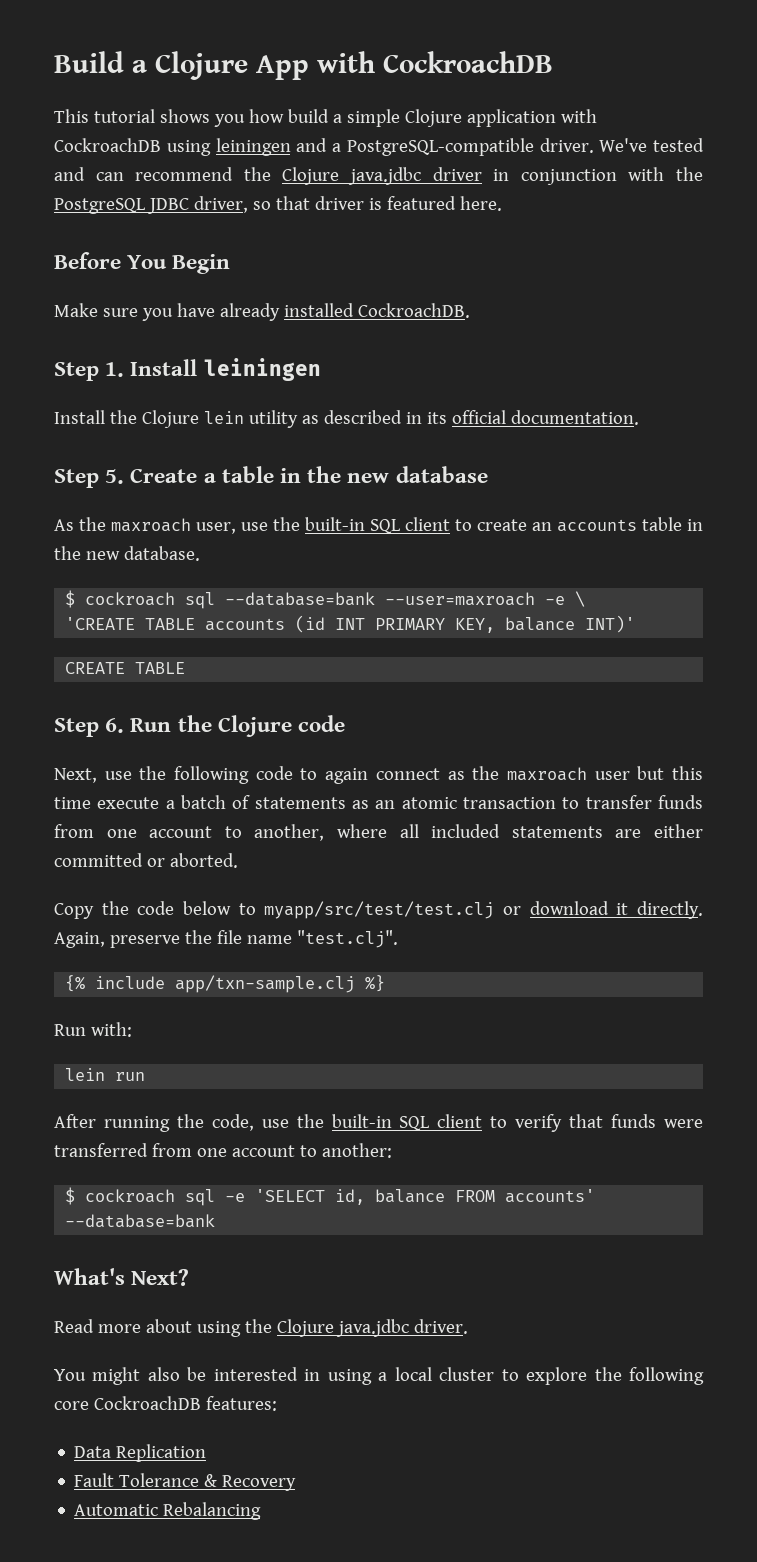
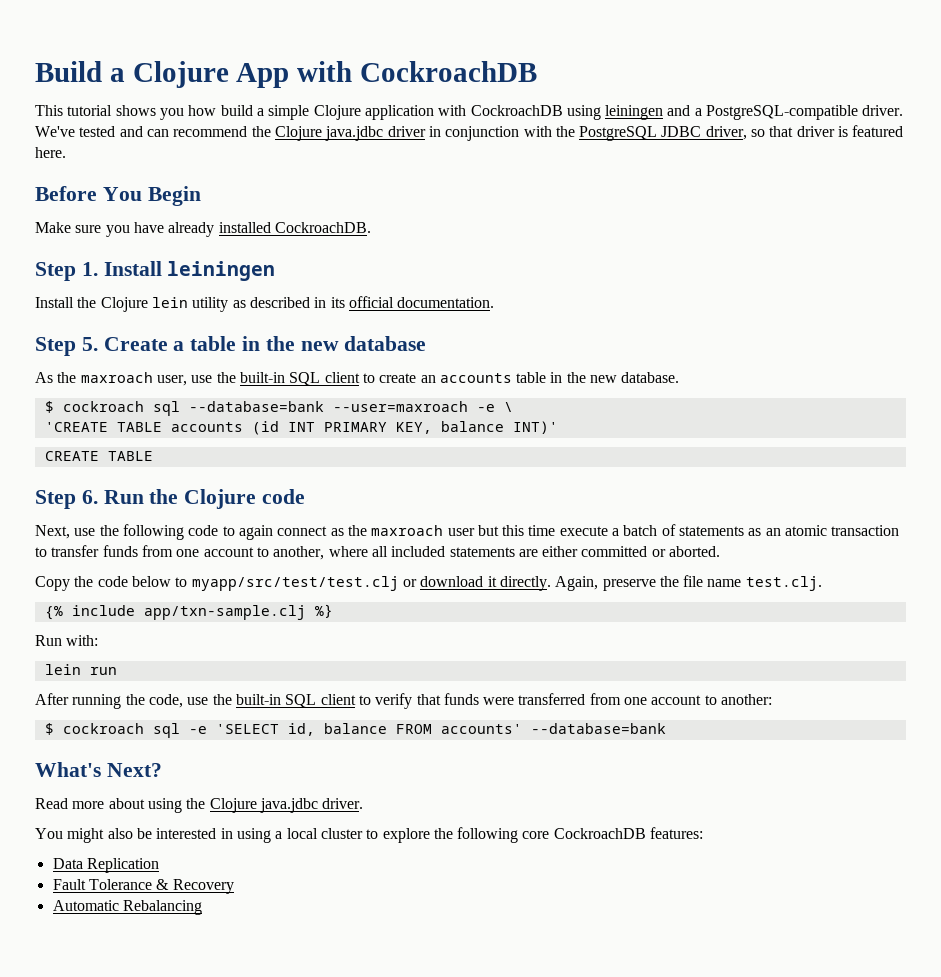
- Again, preserve the file name "test.clj".
+ Again, preserve the file name test.clj.

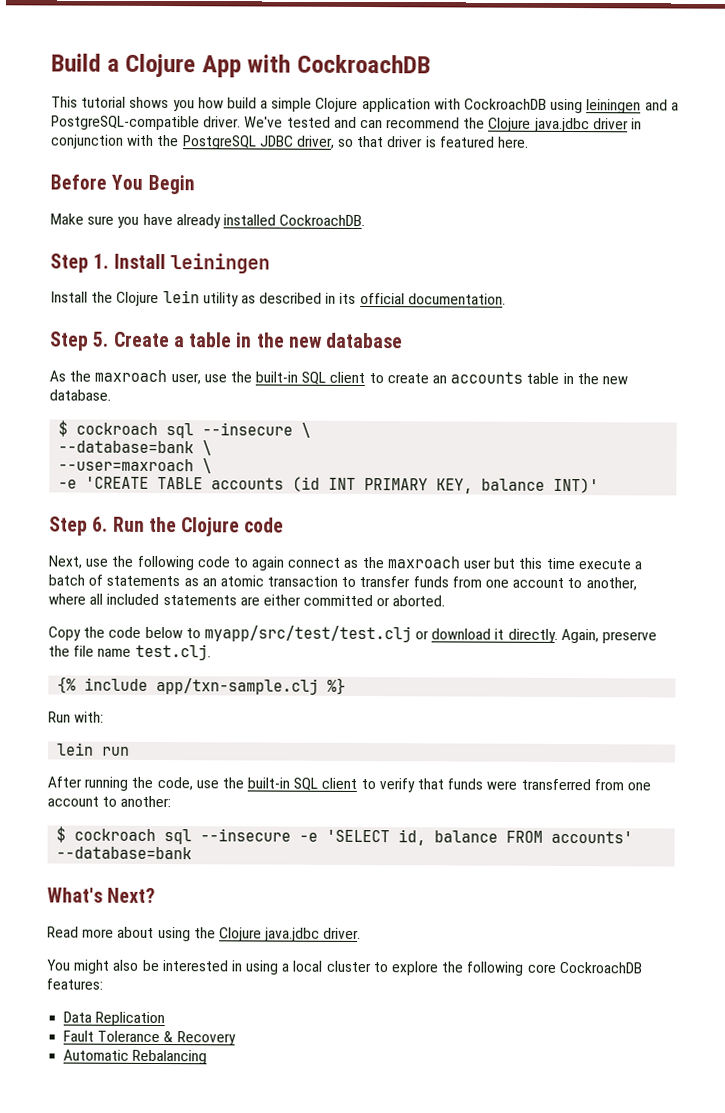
- $ cockroach sql --database=bank --user=maxroach -e \
- 'CREATE TABLE accounts (id INT PRIMARY KEY, balance INT)'
+ $ cockroach sql --insecure \
+ --database=bank \
+ --user=maxroach \
+ -e 'CREATE TABLE accounts (id INT PRIMARY KEY, balance INT)'
- CREATE TABLE
- $ cockroach sql -e 'SELECT id, balance FROM accounts' --database=bank
+ $ cockroach sql --insecure -e 'SELECT id, balance FROM accounts' --database=bank

